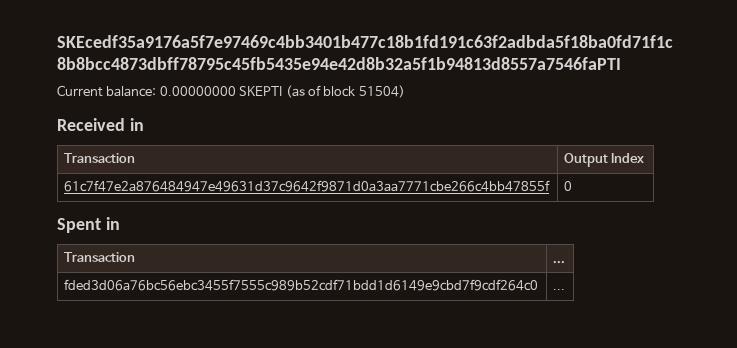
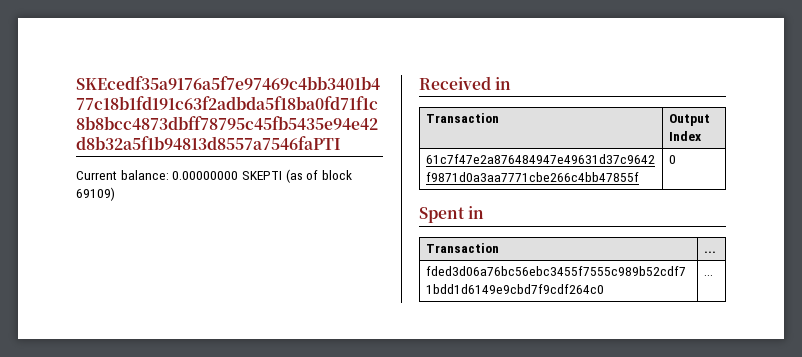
- Current balance: 0.00000000 SKEPTI (as of block 51504)
+ Current balance: 0.00000000 SKEPTI (as of block 69109)

